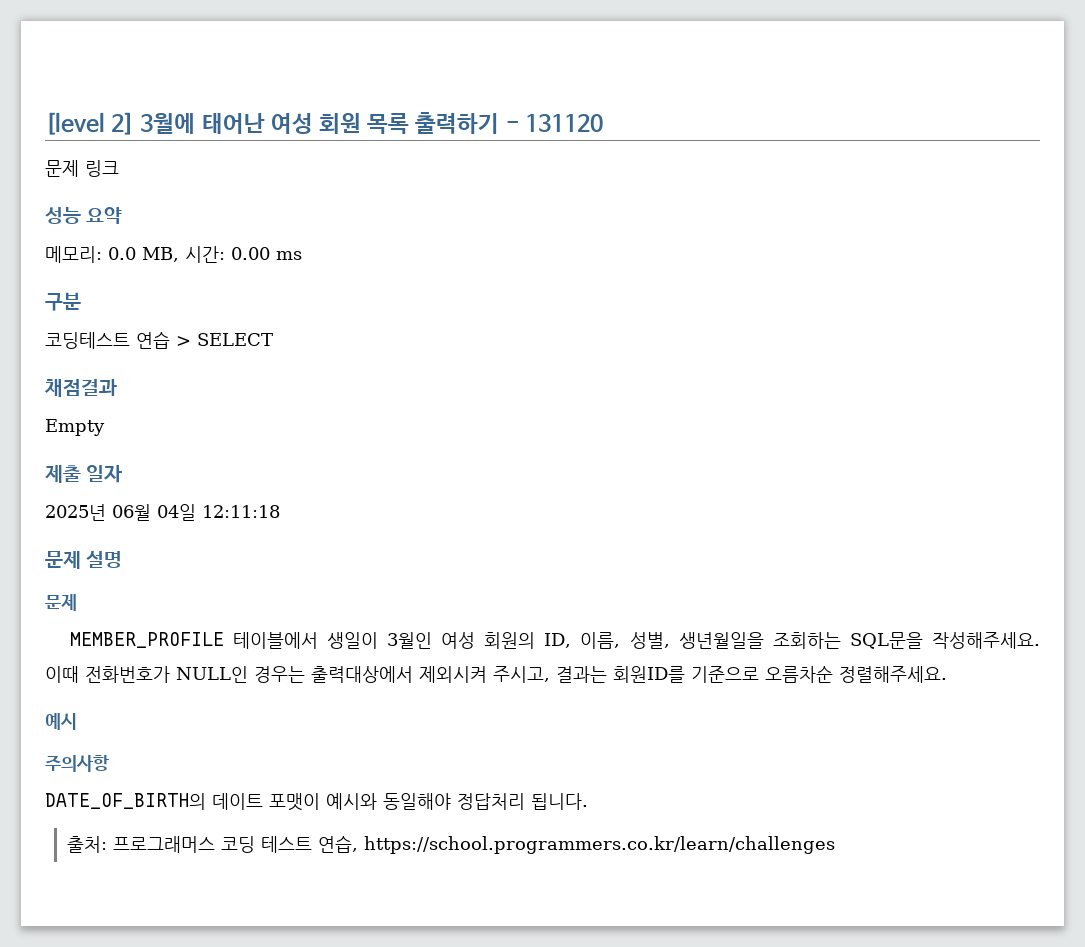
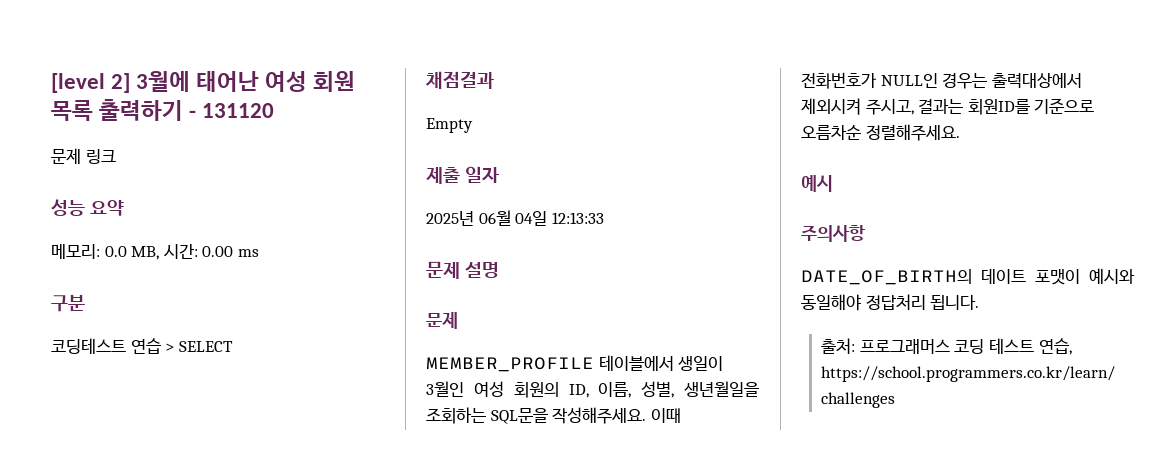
- 2025년 06월 04일 12:11:18
+ 2025년 06월 04일 12:13:33

